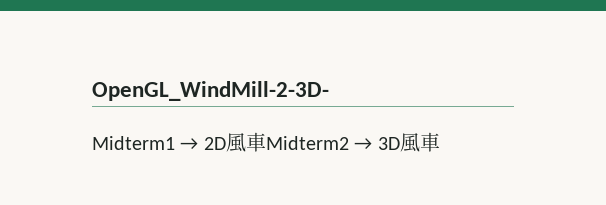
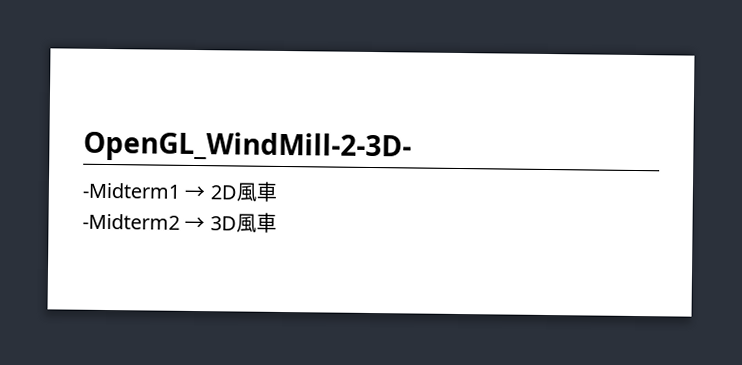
- Midterm1 → 2D風車Midterm2 → 3D風車
+ -Midterm1 → 2D風車
+ -Midterm2 → 3D風車

